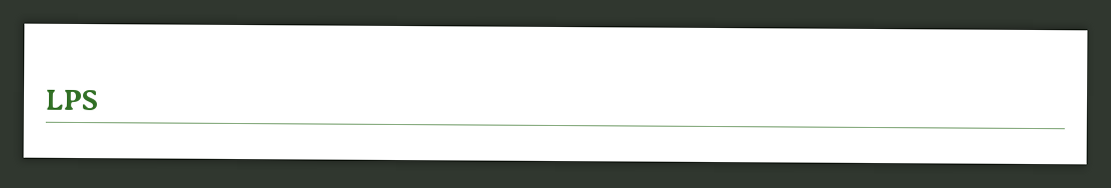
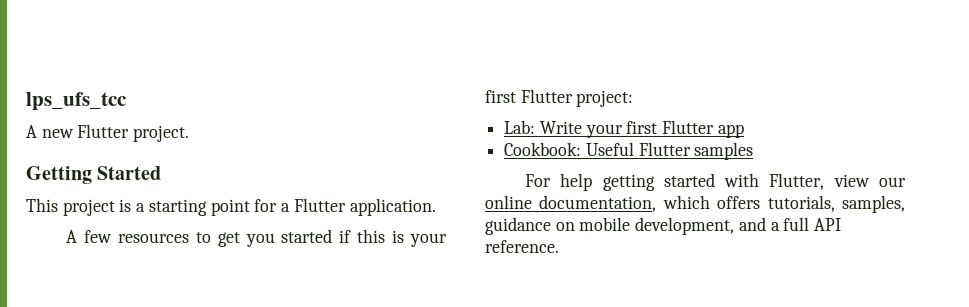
- LPS
+ lps_ufs_tcc
+ A new Flutter project.
+ Getting Started
+ This project is a starting point for a Flutter application.
+ A few resources to get you started if this is your first Flutter project:
+ Lab: Write your first Flutter app
+ Cookbook: Useful Flutter samples
+ For help getting started with Flutter, view our online documentation, which offers tutorials, samples, guidance on mobile development, and a full API reference.

